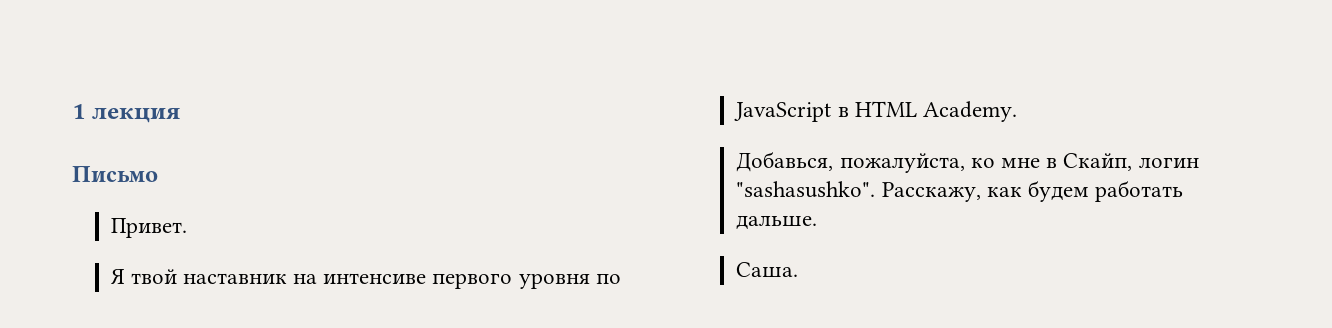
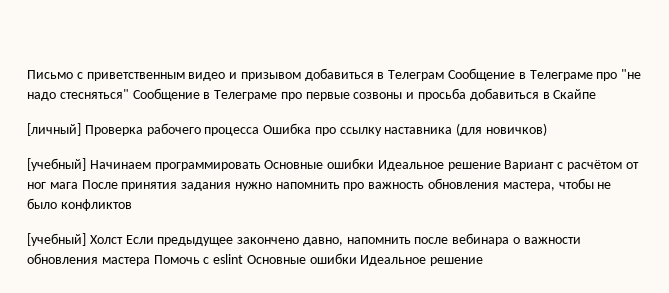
- 1 лекция
- Письмо
- Привет.
- Я твой наставник на интенсиве первого уровня по JavaScript в HTML Academy.
- Добавься, пожалуйста, ко мне в Скайп, логин "sashasushko". Расскажу, как будем работать дальше.
- Саша.
+ Письмо с приветственным видео и призывом добавиться в Телеграм Сообщение в Телеграме про "не надо стесняться" Сообщение в Телеграме про первые созвоны и просьба добавиться в Скайпе
+ [личный] Проверка рабочего процесса Ошибка про ссылку наставника (для новичков)
+ [учебный] Начинаем программировать Основные ошибки Идеальное решение Вариант с расчётом от ног мага После принятия задания нужно напомнить про важность обновления мастера, чтобы не было конфликтов
+ [учебный] Холст Если предыдущее закончено давно, напомнить после вебинара о важности обновления мастера Помочь с eslint Основные ошибки Идеальное решение

